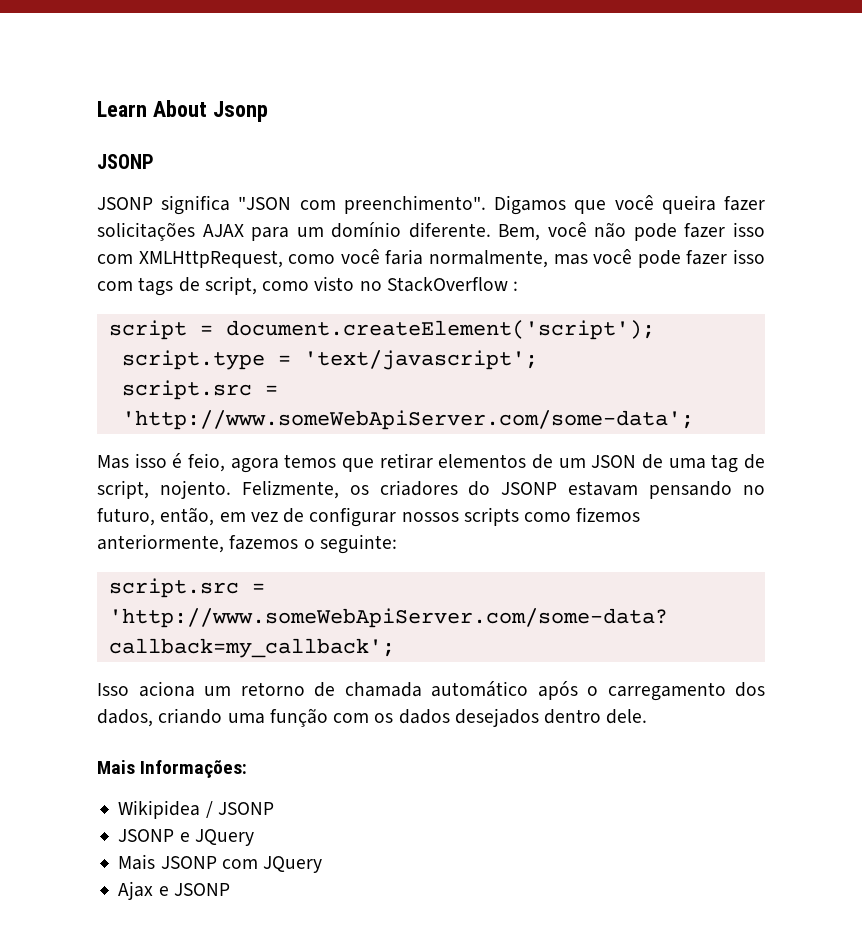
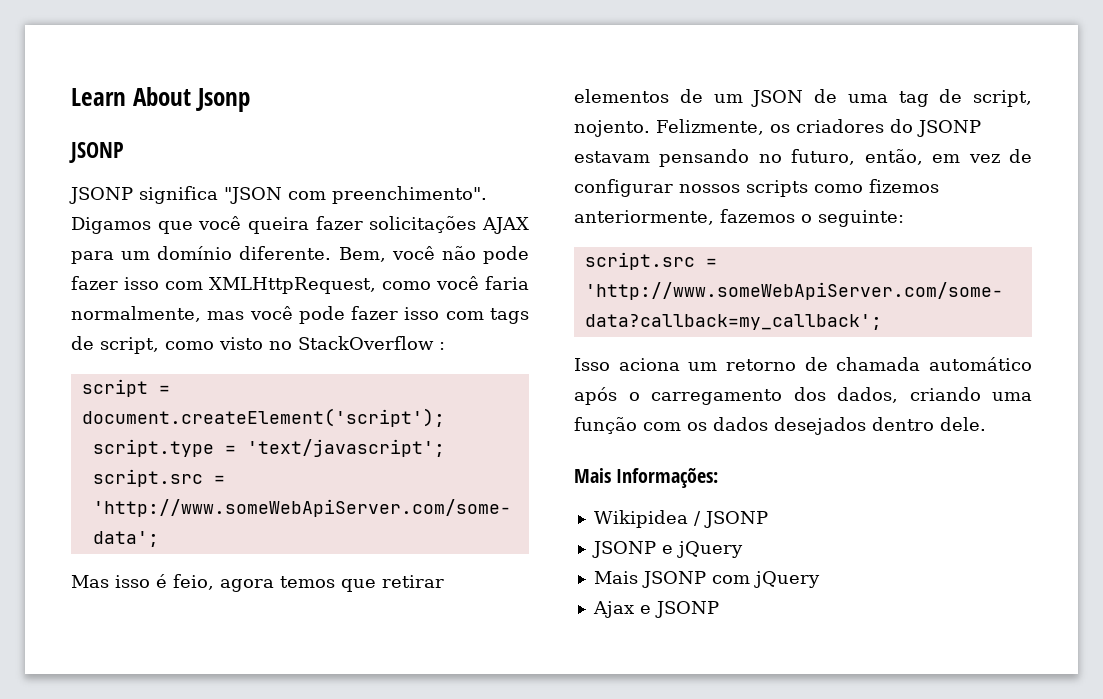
- JSONP e JQuery
+ JSONP e jQuery
- Mais JSONP com JQuery
+ Mais JSONP com jQuery

